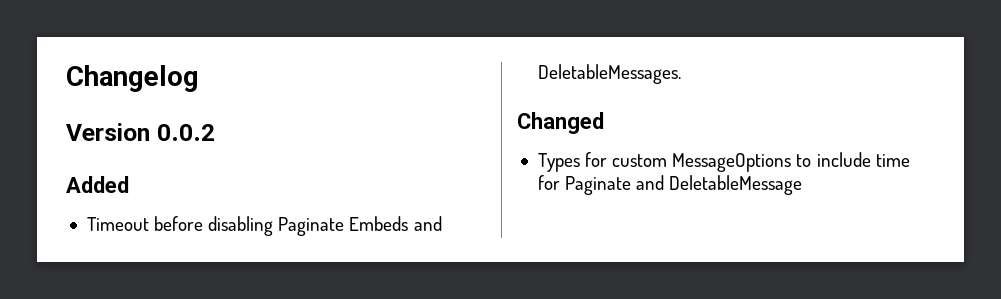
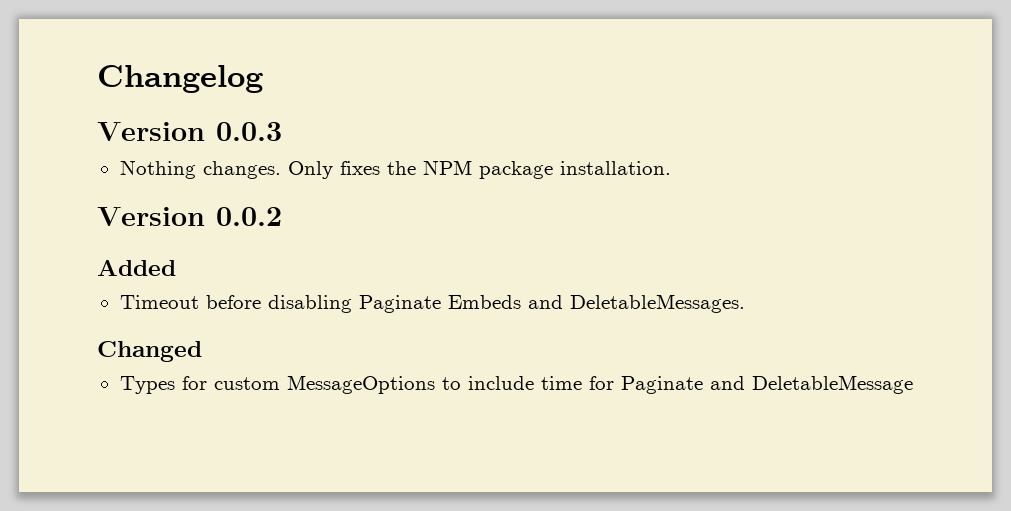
+ Version 0.0.3
+ Nothing changes. Only fixes the NPM package installation.

